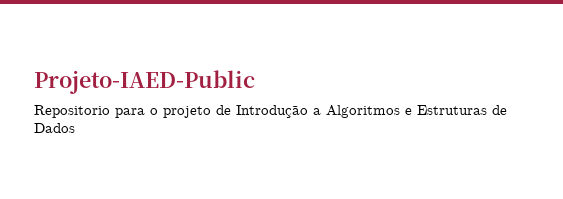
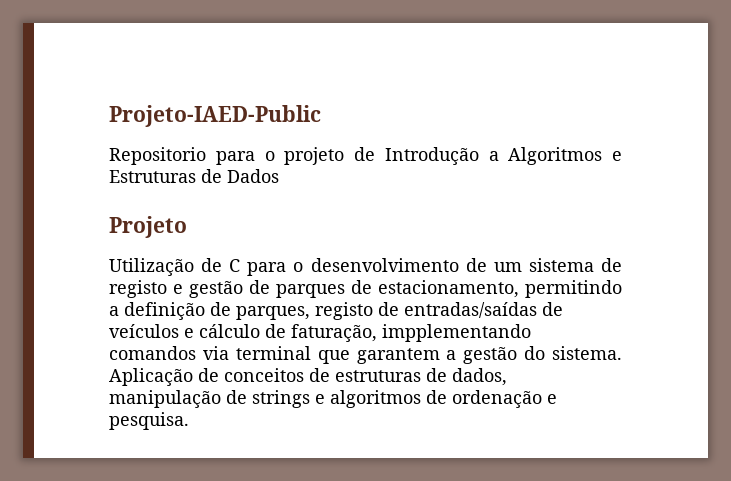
+ Projeto
+ Utilização de C para o desenvolvimento de um sistema de registo e gestão de parques de estacionamento, permitindo a definição de parques, registo de entradas/saídas de veículos e cálculo de faturação, impplementando comandos via terminal que garantem a gestão do sistema. Aplicação de conceitos de estruturas de dados, manipulação de strings e algoritmos de ordenação e pesquisa.

